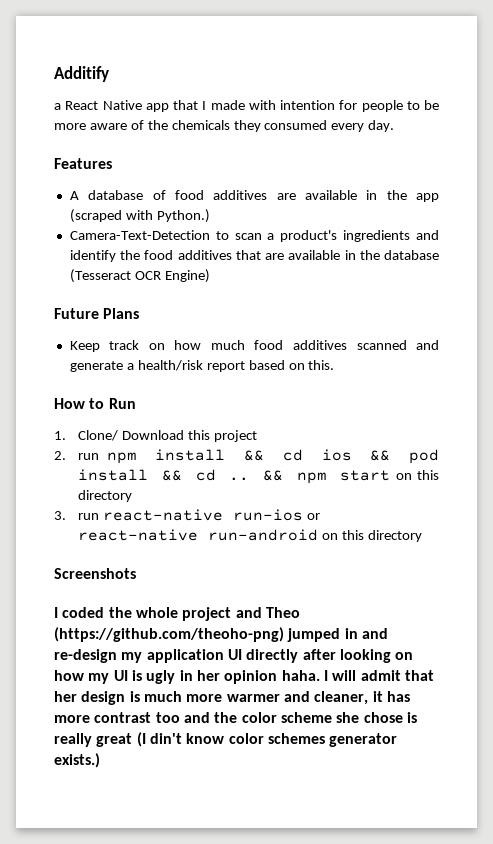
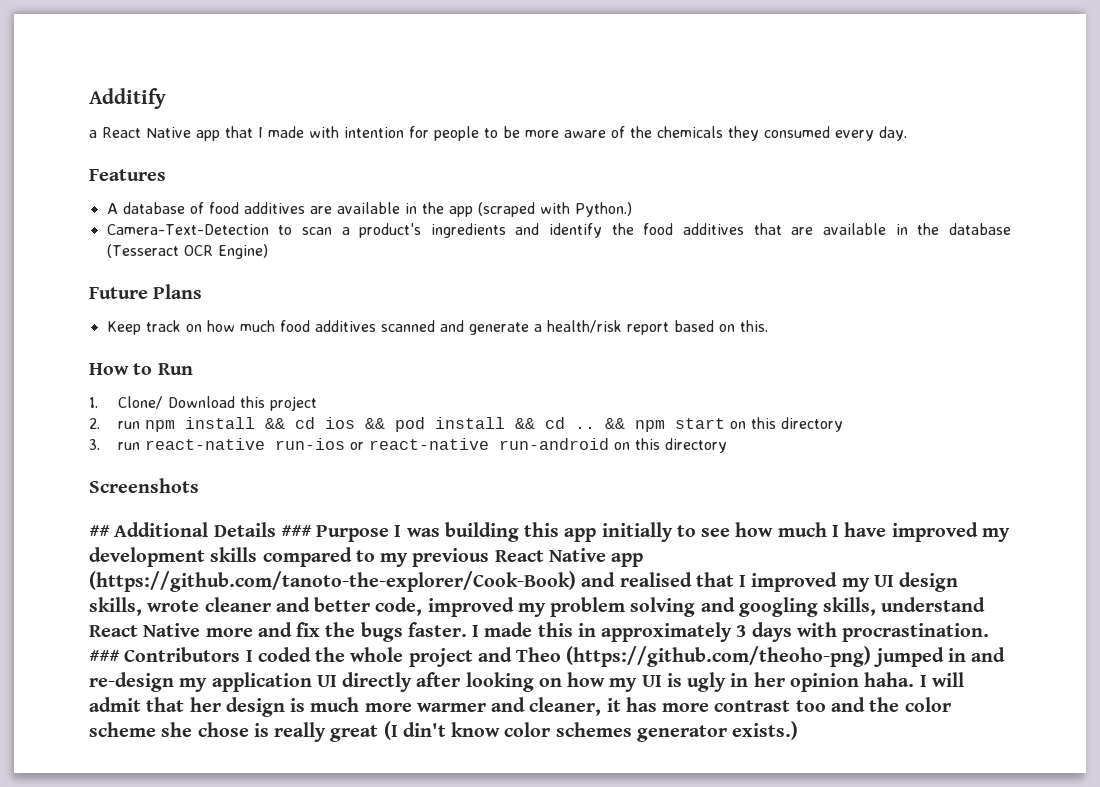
- I coded the whole project and Theo (https://github.com/theoho-png) jumped in and re-design my application UI directly after looking on how my UI is ugly in her opinion haha.
+ ## Additional Details ### Purpose I was building this app initially to see how much I have improved my development skills compared to my previous React Native app (https://github.com/tanoto-the-explorer/Cook-Book) and realised that I improved my UI design skills, wrote cleaner and better code, improved my problem solving and googling skills, understand React Native more and fix the bugs faster. I made this in approximately 3 days with procrastination. ### Contributors I coded the whole project and Theo (https://github.com/theoho-png) jumped in and re-design my application UI directly after looking on how my UI is ugly in her opinion haha.

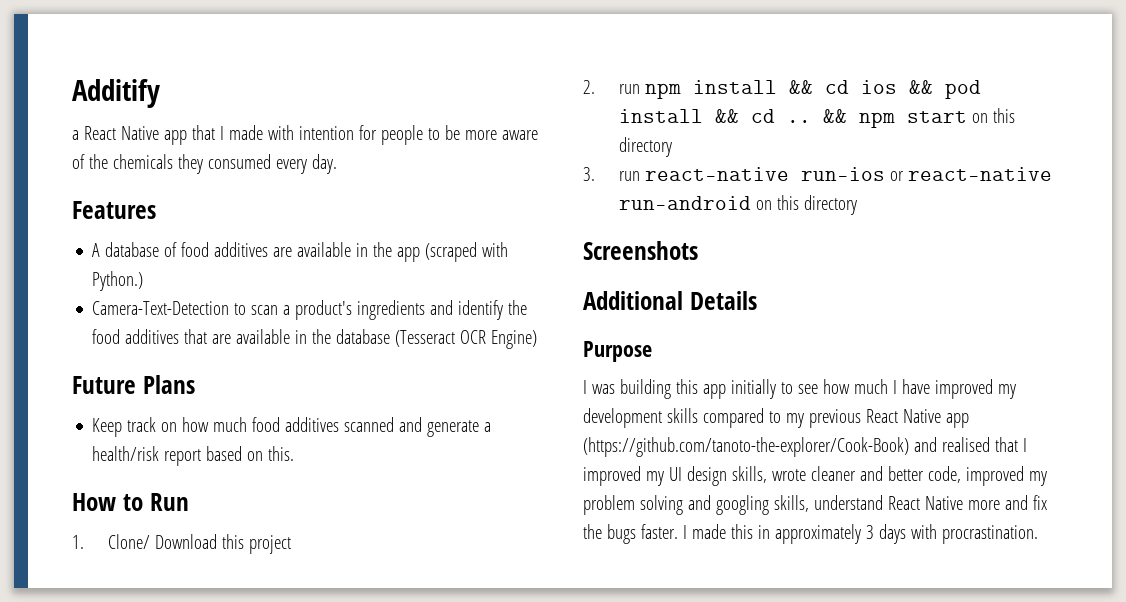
- ## Additional Details ### Purpose I was building this app initially to see how much I have improved my development skills compared to my previous React Native app (https://github.com/tanoto-the-explorer/Cook-Book) and realised that I improved my UI design skills, wrote cleaner and better code, improved my problem solving and googling skills, understand React Native more and fix the bugs faster.
+ Additional Details
+ Purpose
+ I was building this app initially to see how much I have improved my development skills compared to my previous React Native app (https://github.com/tanoto-the-explorer/Cook-Book) and realised that I improved my UI design skills, wrote cleaner and better code, improved my problem solving and googling skills, understand React Native more and fix the bugs faster.
- ### Contributors I coded the whole project and Theo (https://github.com/theoho-png) jumped in and re-design my application UI directly after looking on how my UI is ugly in her opinion haha. I will admit that her design is much more warmer and cleaner, it has more contrast too and the color scheme she chose is really great (I din't know color schemes generator exists.)

